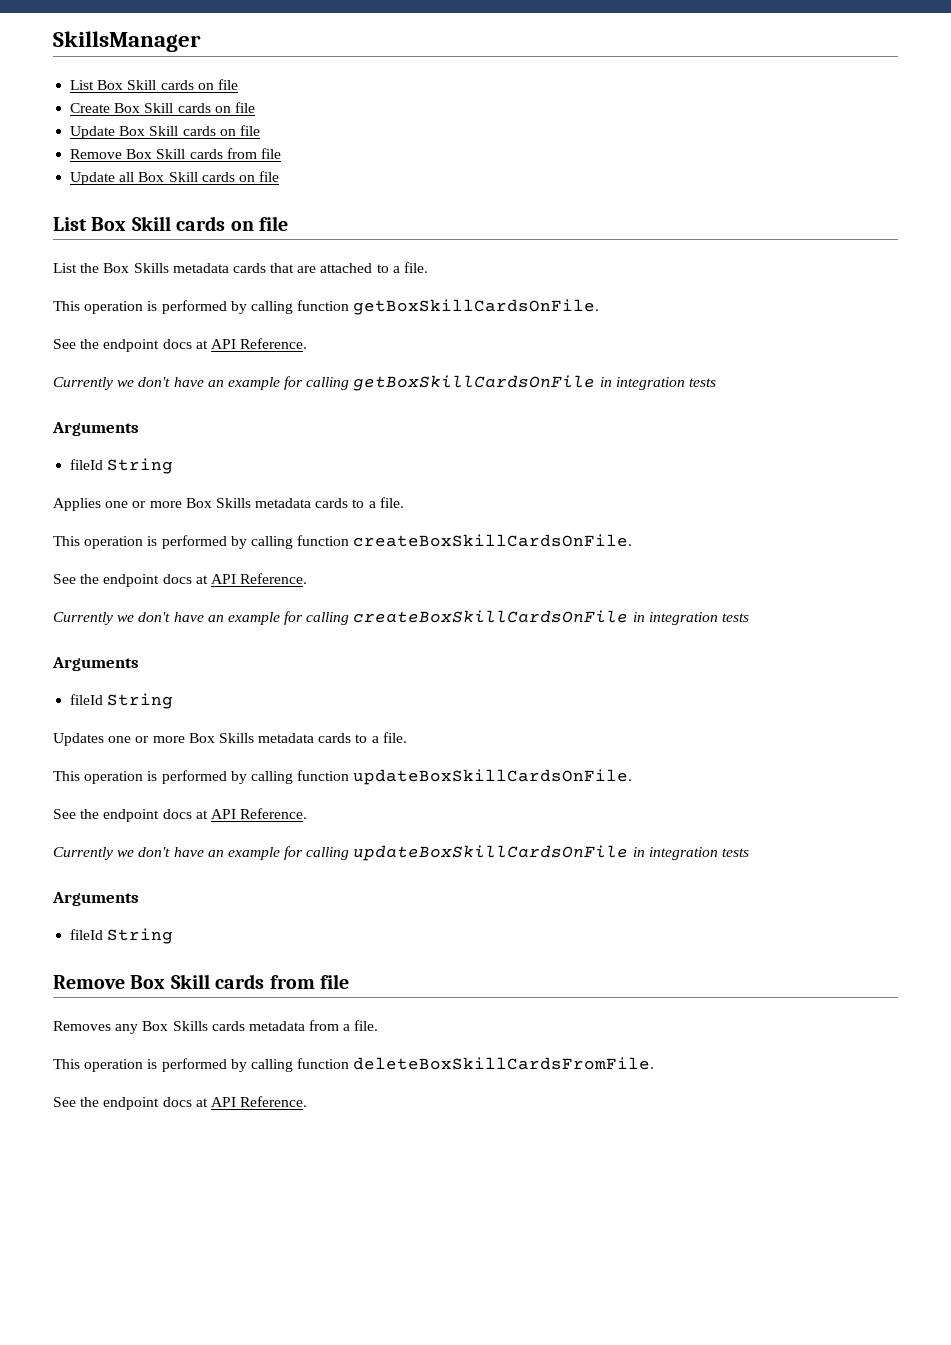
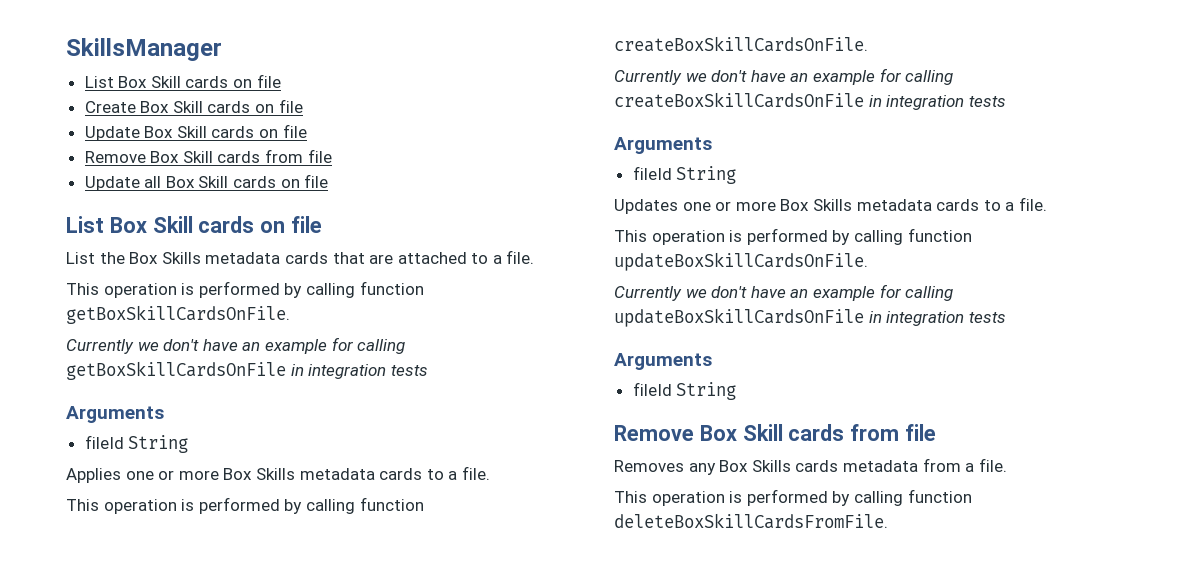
  This operation is performed by calling function getBoxSkillCardsOnFile.
- See the endpoint docs at API Reference.
  This operation is performed by calling function createBoxSkillCardsOnFile.
- See the endpoint docs at API Reference.
  This operation is performed by calling function updateBoxSkillCardsOnFile.
- See the endpoint docs at API Reference.
  This operation is performed by calling function deleteBoxSkillCardsFromFile.
- See the endpoint docs at API Reference.

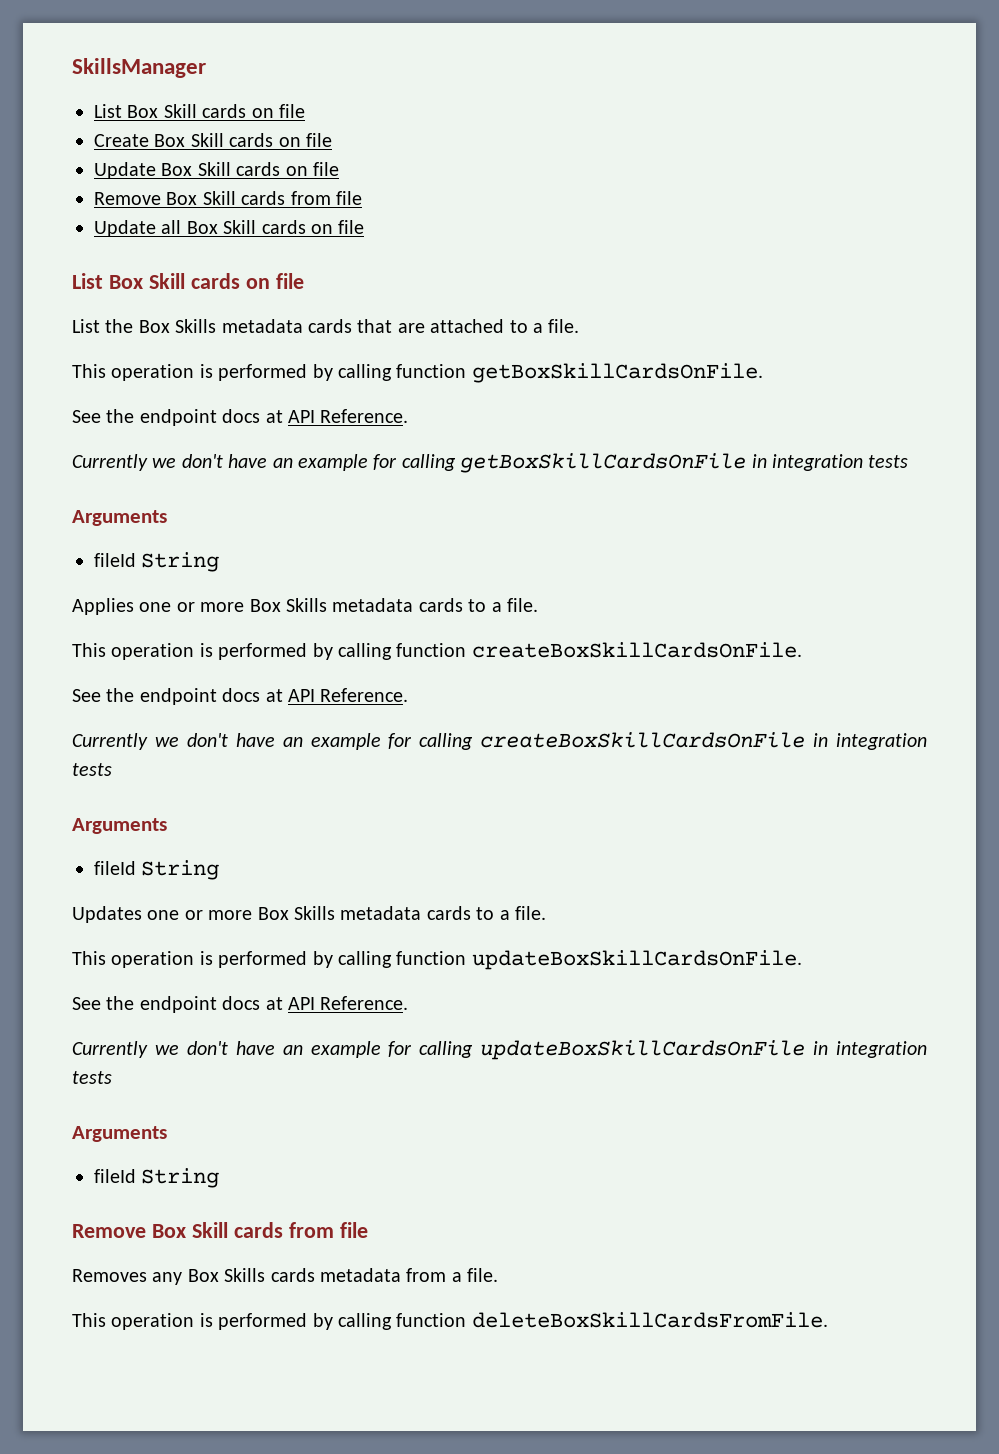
  This operation is performed by calling function getBoxSkillCardsOnFile.
+ See the endpoint docs at API Reference.
  This operation is performed by calling function createBoxSkillCardsOnFile.
+ See the endpoint docs at API Reference.
  This operation is performed by calling function updateBoxSkillCardsOnFile.
+ See the endpoint docs at API Reference.

